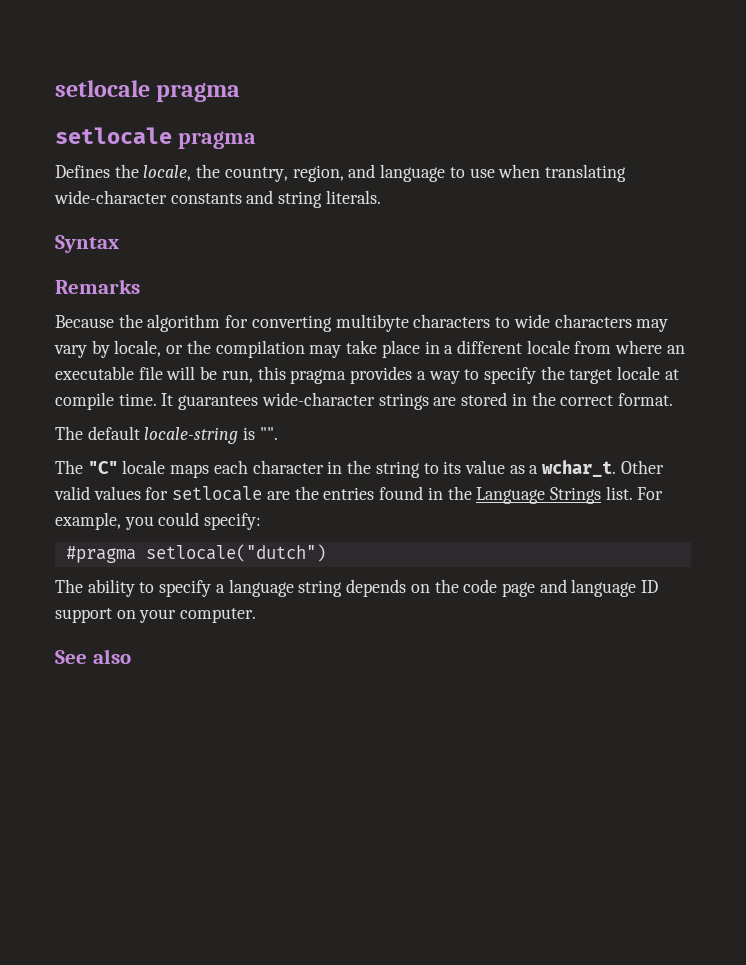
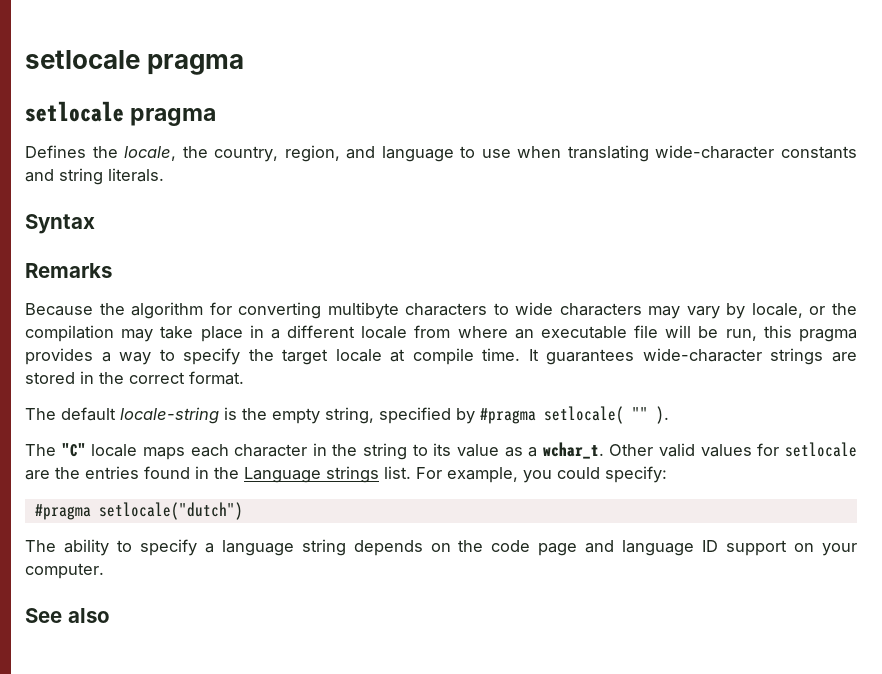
- The default locale-string is "".
+ The default locale-string is the empty string, specified by #pragma setlocale( "" ).
- Other valid values for setlocale are the entries found in the Language Strings list.
+ Other valid values for setlocale are the entries found in the Language strings list.

